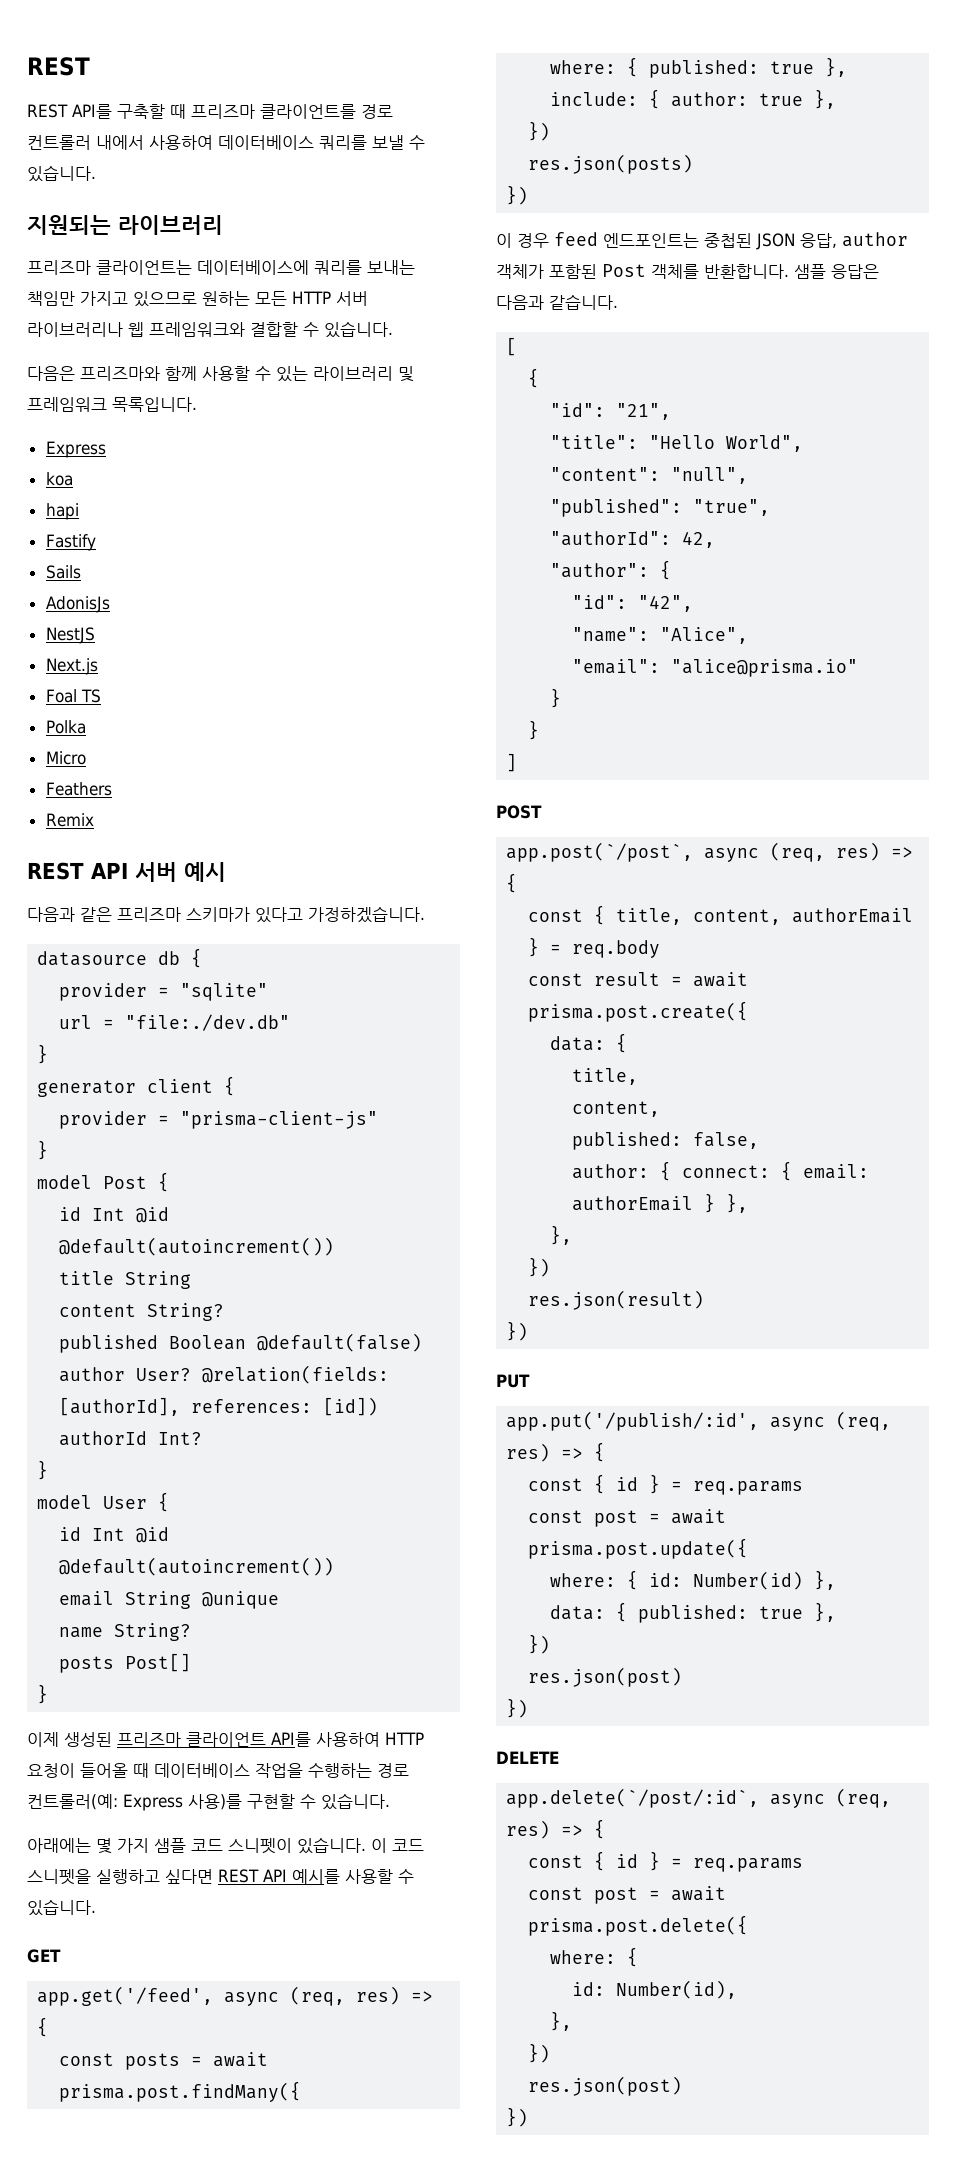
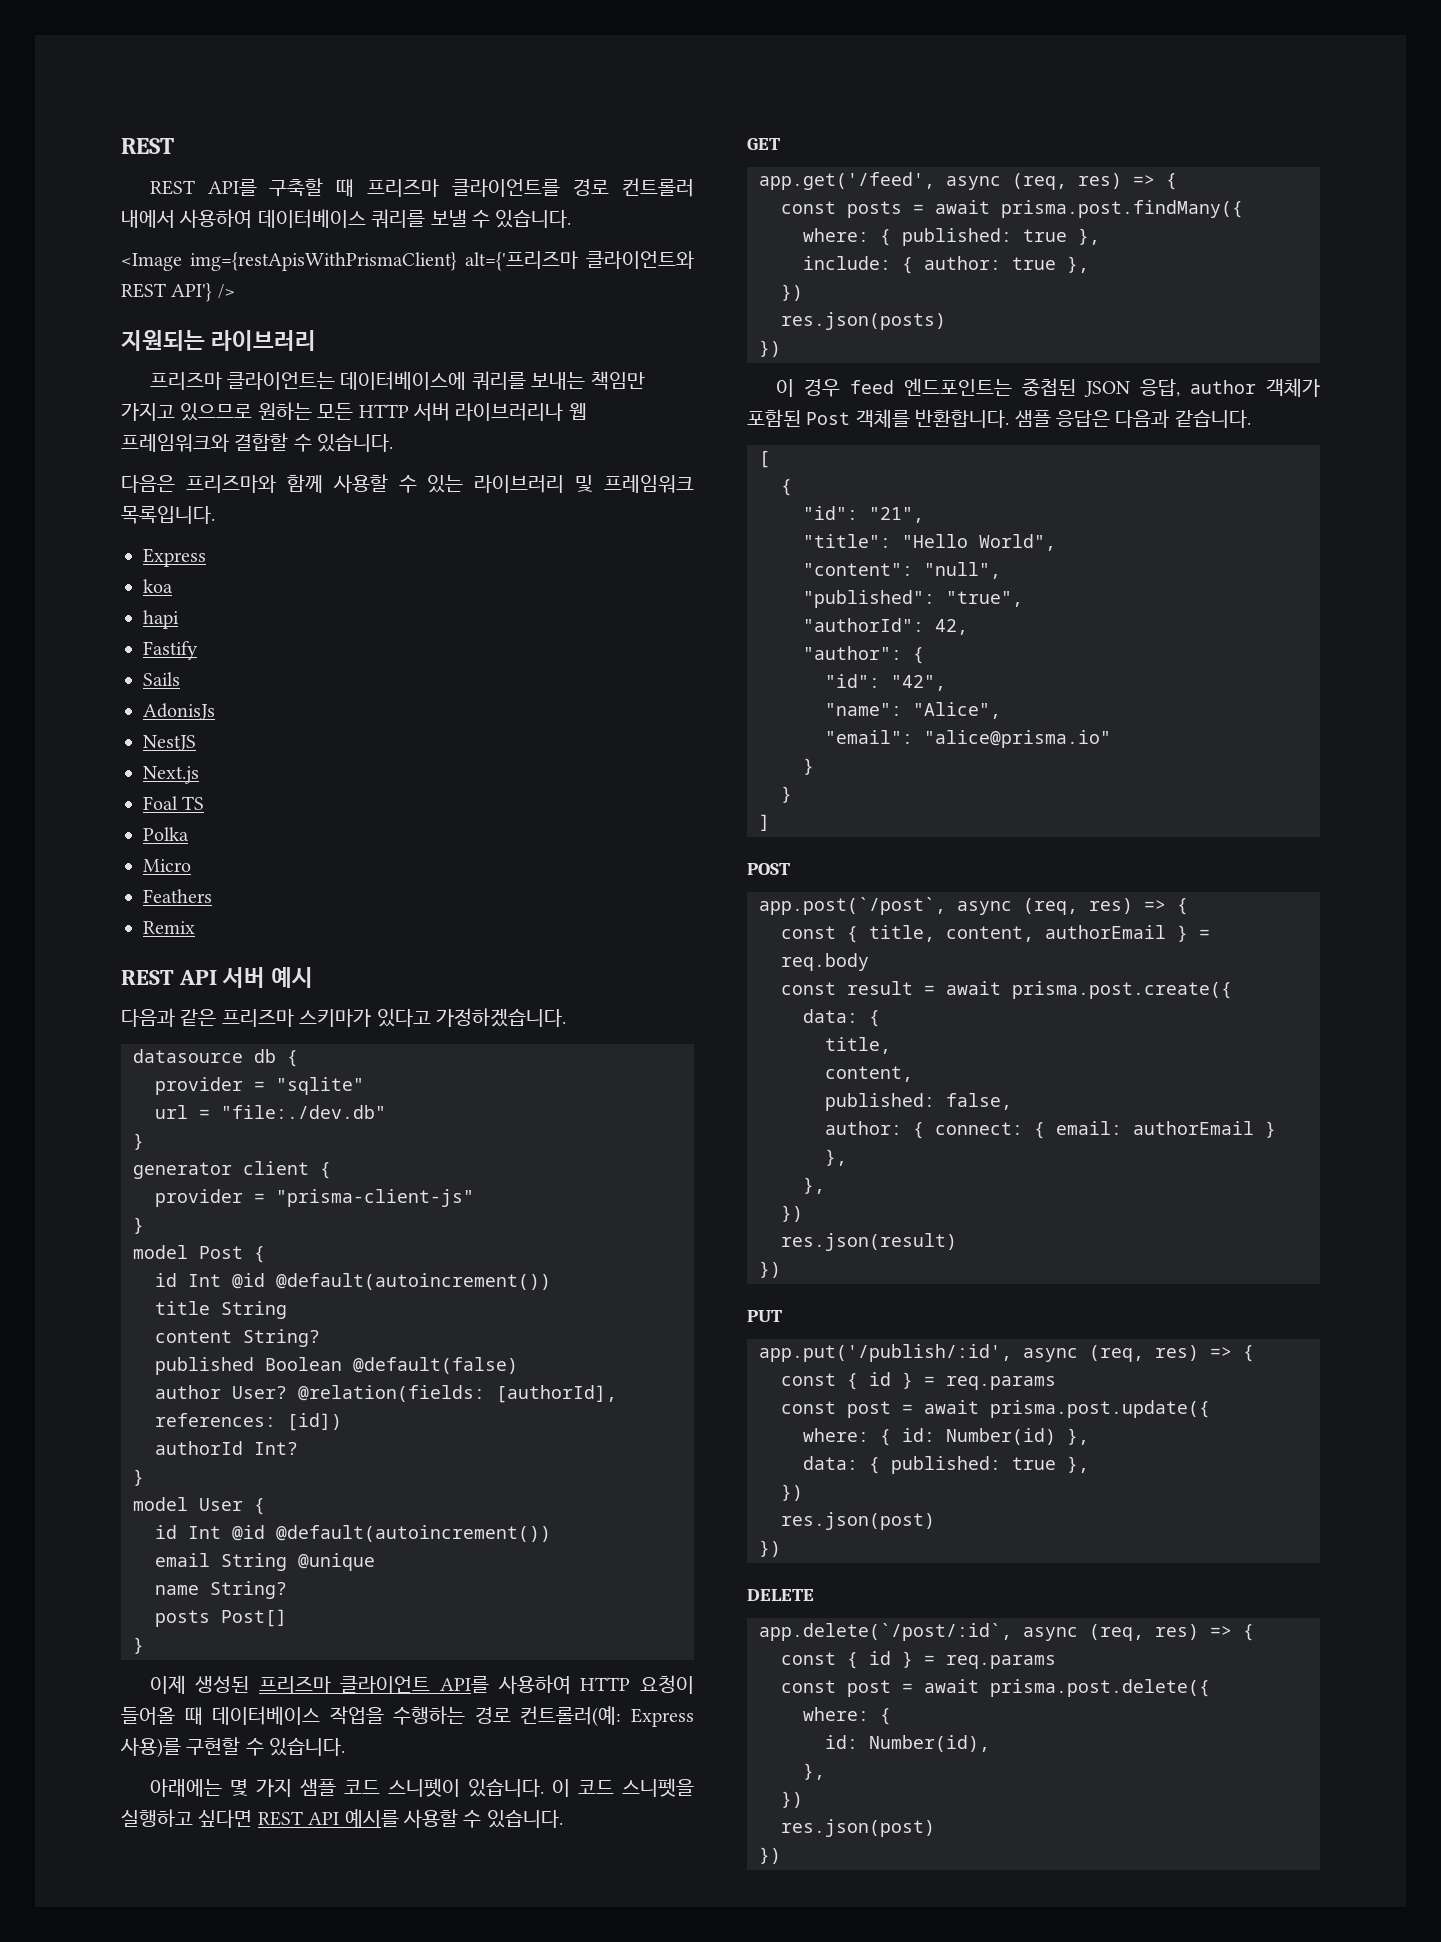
+ <Image img={restApisWithPrismaClient} alt={'프리즈마 클라이언트와 REST API'} />

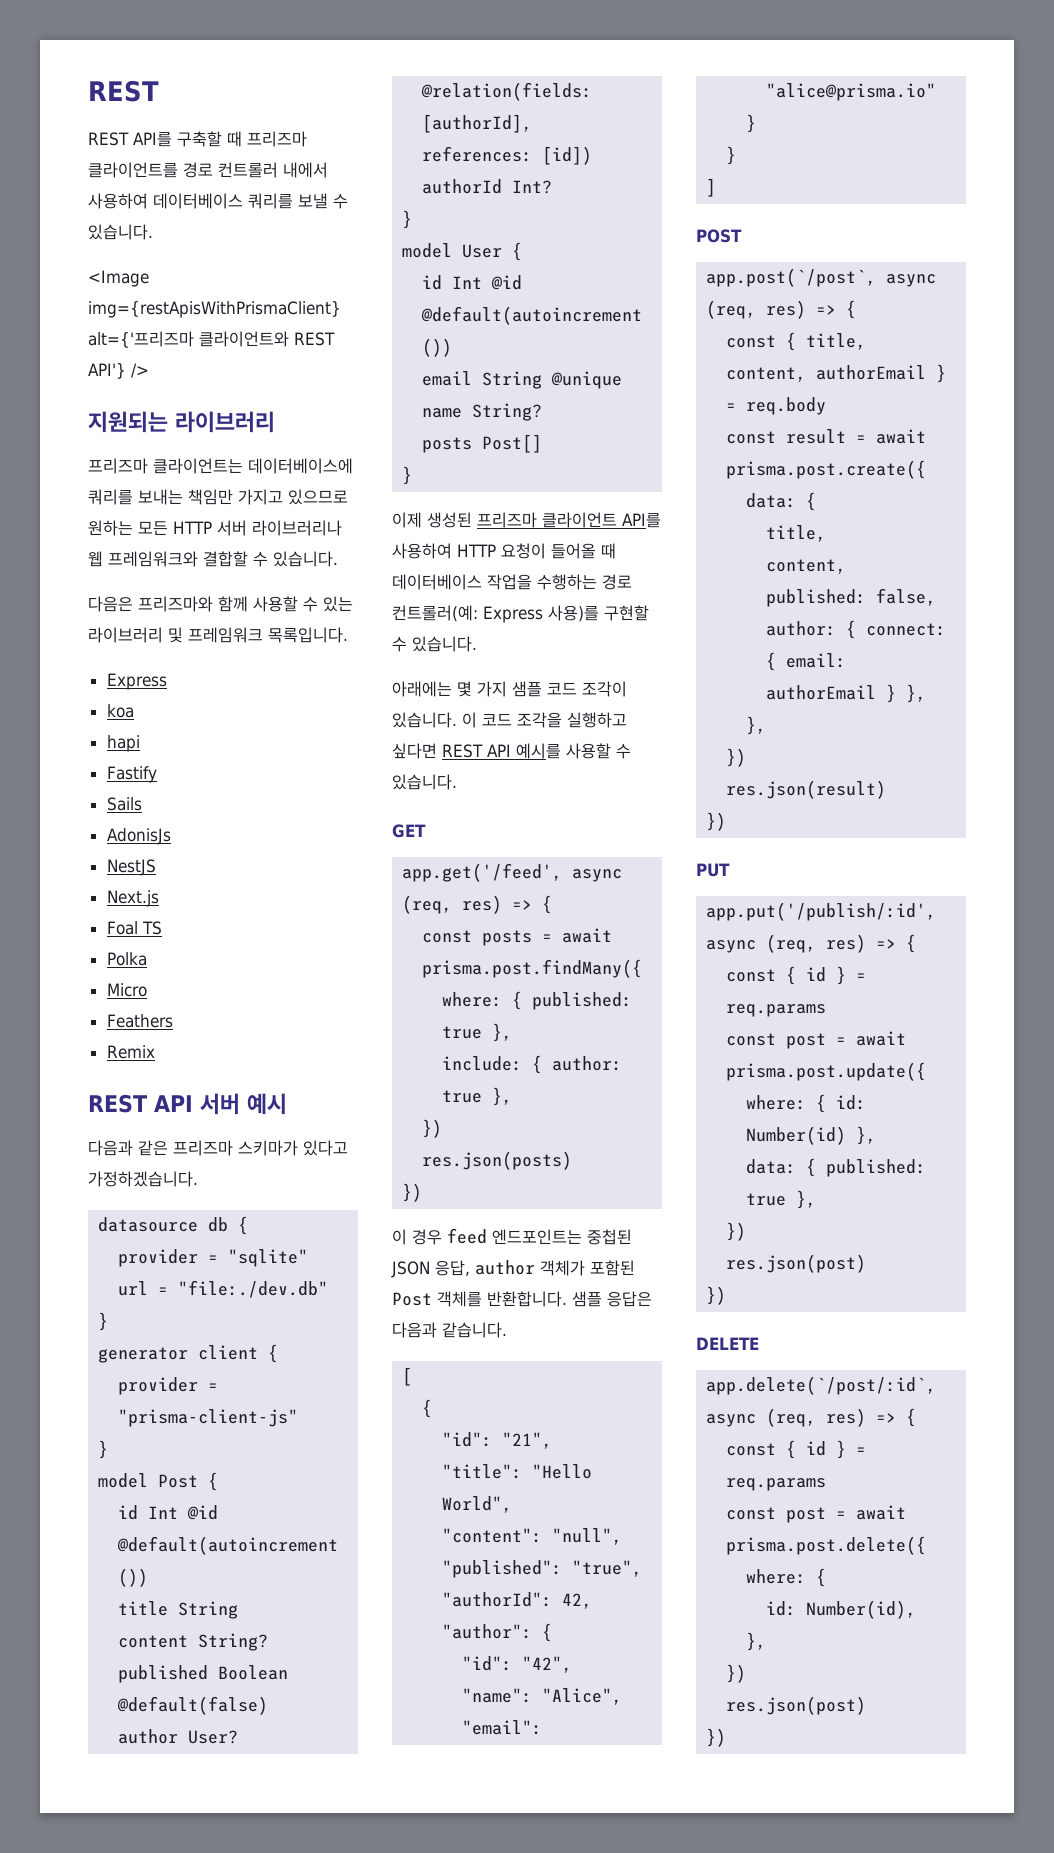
- 아래에는 몇 가지 샘플 코드 스니펫이 있습니다.
+ 아래에는 몇 가지 샘플 코드 조각이 있습니다.
- 이 코드 스니펫을 실행하고 싶다면 REST API 예시를 사용할 수 있습니다.
+ 이 코드 조각을 실행하고 싶다면 REST API 예시를 사용할 수 있습니다.

